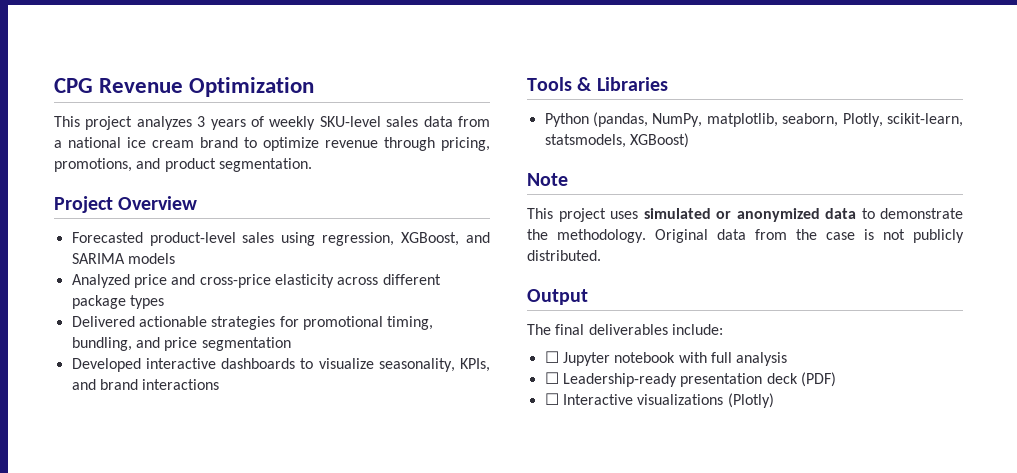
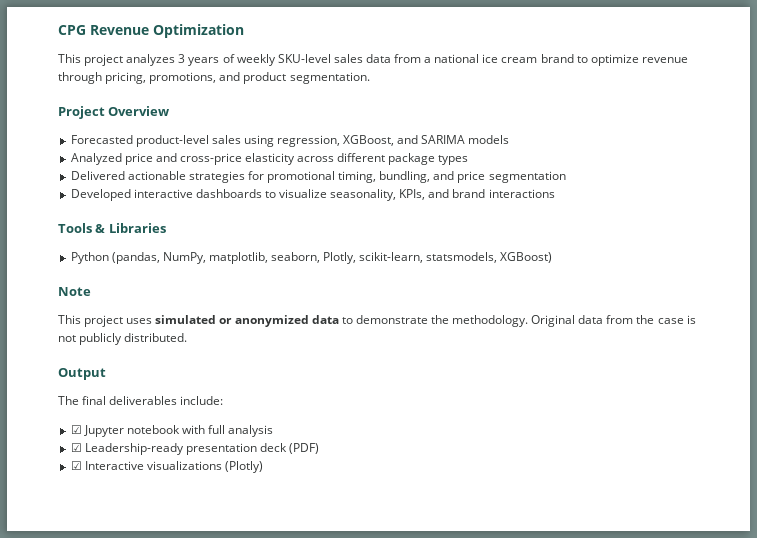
- ☐ Jupyter notebook with full analysis
+ ☑ Jupyter notebook with full analysis
- ☐ Leadership-ready presentation deck (PDF)
+ ☑ Leadership-ready presentation deck (PDF)
- ☐ Interactive visualizations (Plotly)
+ ☑ Interactive visualizations (Plotly)

